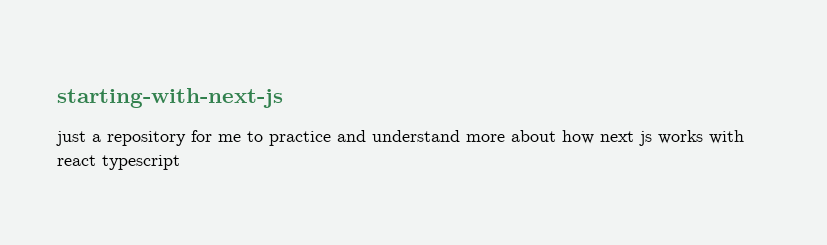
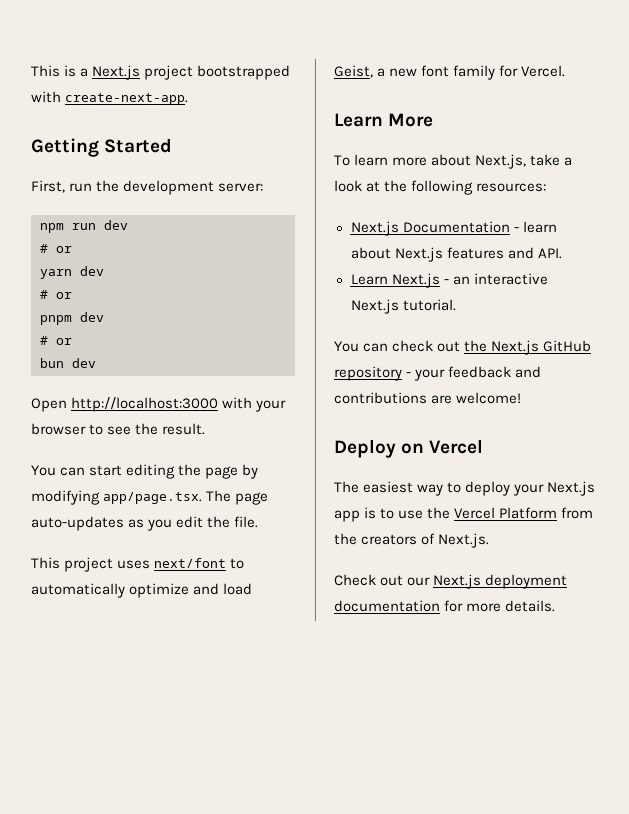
- starting-with-next-js
- just a repository for me to practice and understand more about how next js works with react typescript
+ This is a Next.js project bootstrapped with create-next-app.
+ Getting Started
+ First, run the development server:
+ npm run dev
+ # or
+ yarn dev
+ # or
+ pnpm dev
+ # or
+ bun dev
+ Open http://localhost:3000 with your browser to see the result.
+ You can start editing the page by modifying app/page.tsx. The page auto-updates as you edit the file.
+ This project uses next/font to automatically optimize and load Geist, a new font family for Vercel.
+ Learn More
+ To learn more about Next.js, take a look at the following resources:
+ Next.js Documentation - learn about Next.js features and API.
+ Learn Next.js - an interactive Next.js tutorial.
+ You can check out the Next.js GitHub repository - your feedback and contributions are welcome!
+ Deploy on Vercel
+ The easiest way to deploy your Next.js app is to use the Vercel Platform from the creators of Next.js.
+ Check out our Next.js deployment documentation for more details.

